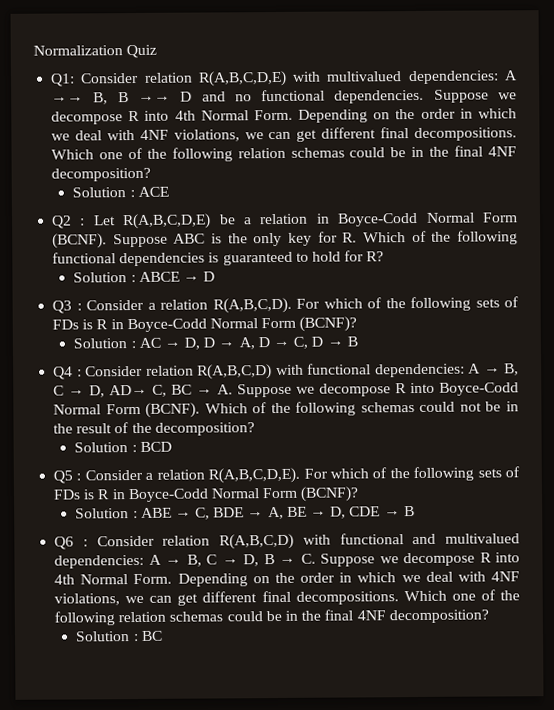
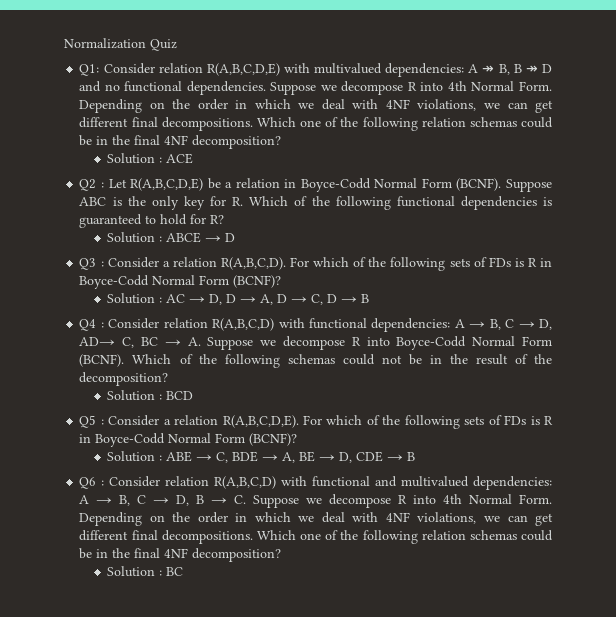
- Q1: Consider relation R(A,B,C,D,E) with multivalued dependencies: A →→ B, B →→ D and no functional dependencies.
+ Q1: Consider relation R(A,B,C,D,E) with multivalued dependencies: A ↠ B, B ↠ D and no functional dependencies.

